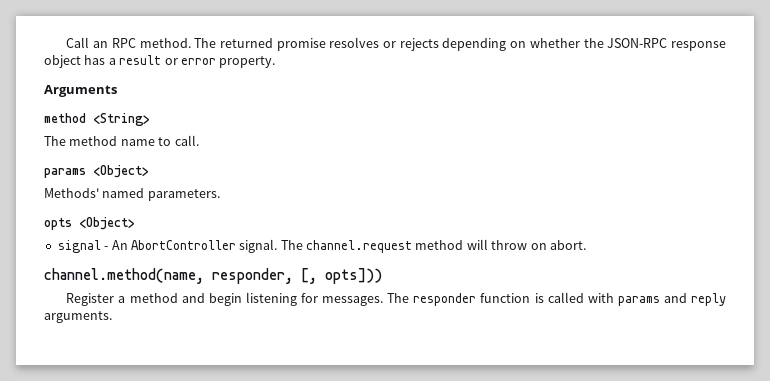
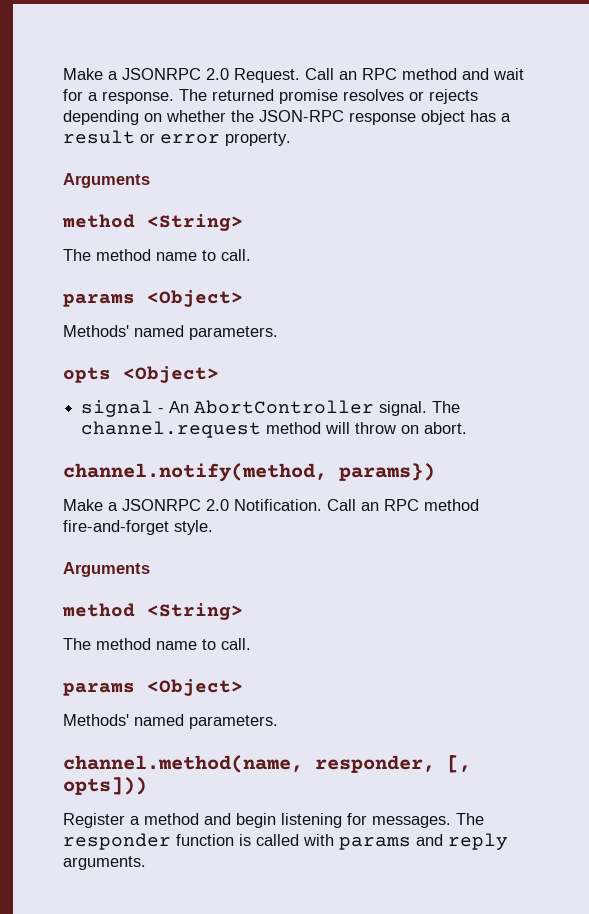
- Call an RPC method.
+ Make a JSONRPC 2.0 Request. Call an RPC method and wait for a response.
+ channel.notify(method, params})
+ Make a JSONRPC 2.0 Notification. Call an RPC method fire-and-forget style.
+ Arguments
+ method <String>
+ The method name to call.
+ params <Object>
+ Methods' named parameters.

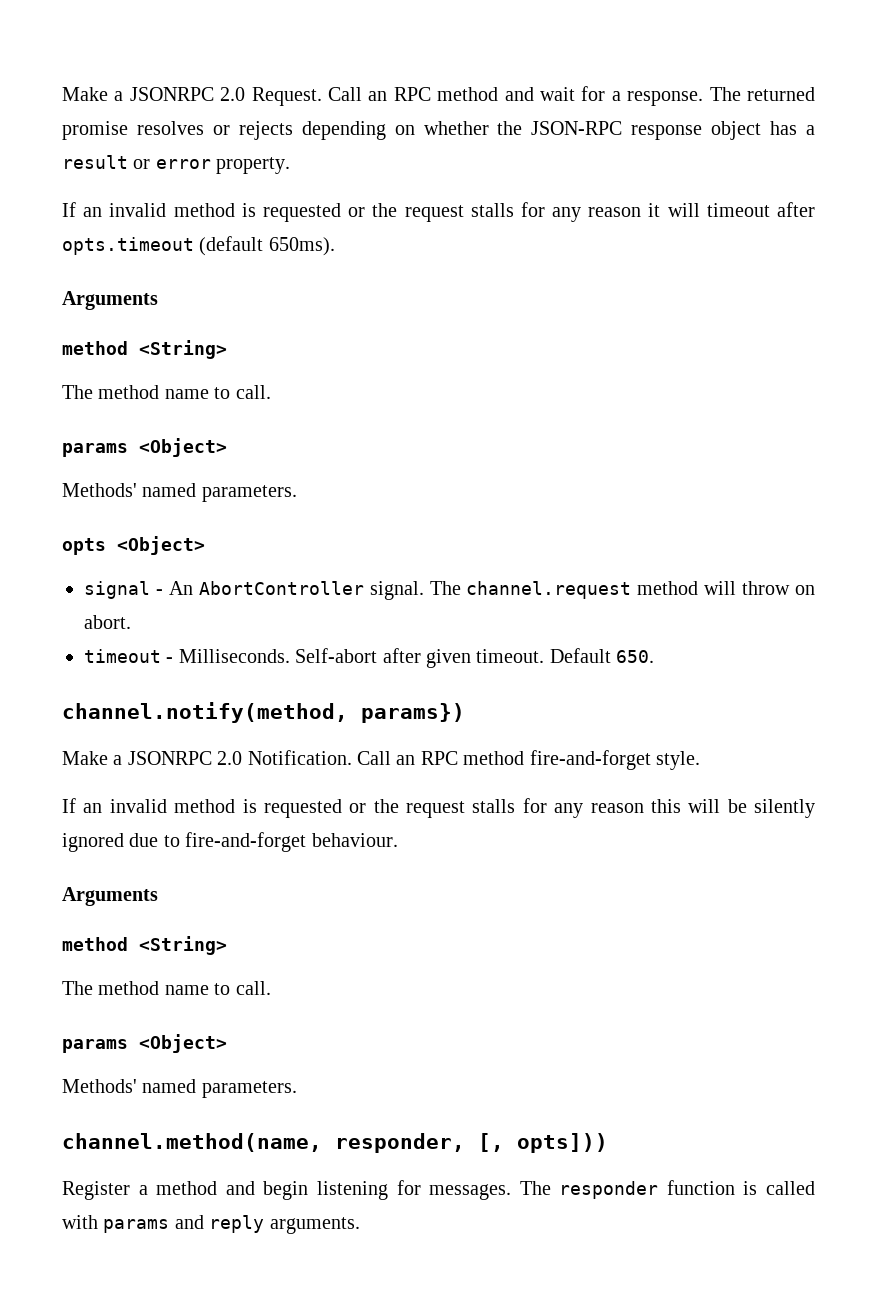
+ If an invalid method is requested or the request stalls for any reason it will timeout after opts.timeout (default 650ms).
+ timeout - Milliseconds. Self-abort after given timeout. Default 650.
+ If an invalid method is requested or the request stalls for any reason this will be silently ignored due to fire-and-forget behaviour.

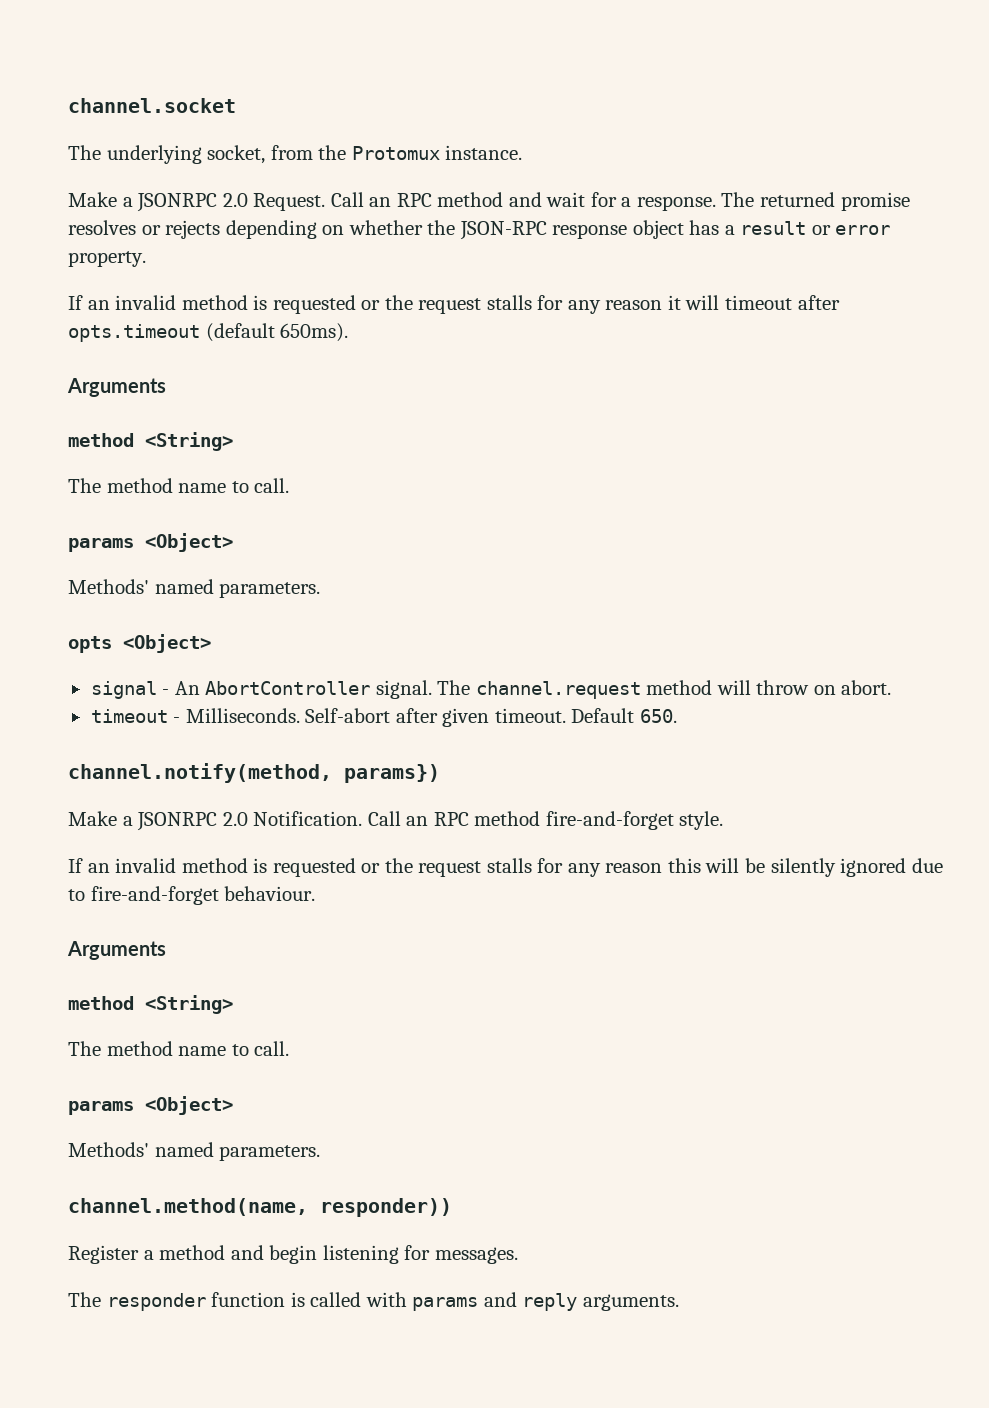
+ channel.socket
+ The underlying socket, from the Protomux instance.
- channel.method(name, responder, [, opts]))
+ channel.method(name, responder))
- Register a method and begin listening for messages. The responder function is called with params and reply arguments.
+ Register a method and begin listening for messages.
+ The responder function is called with params and reply arguments.

